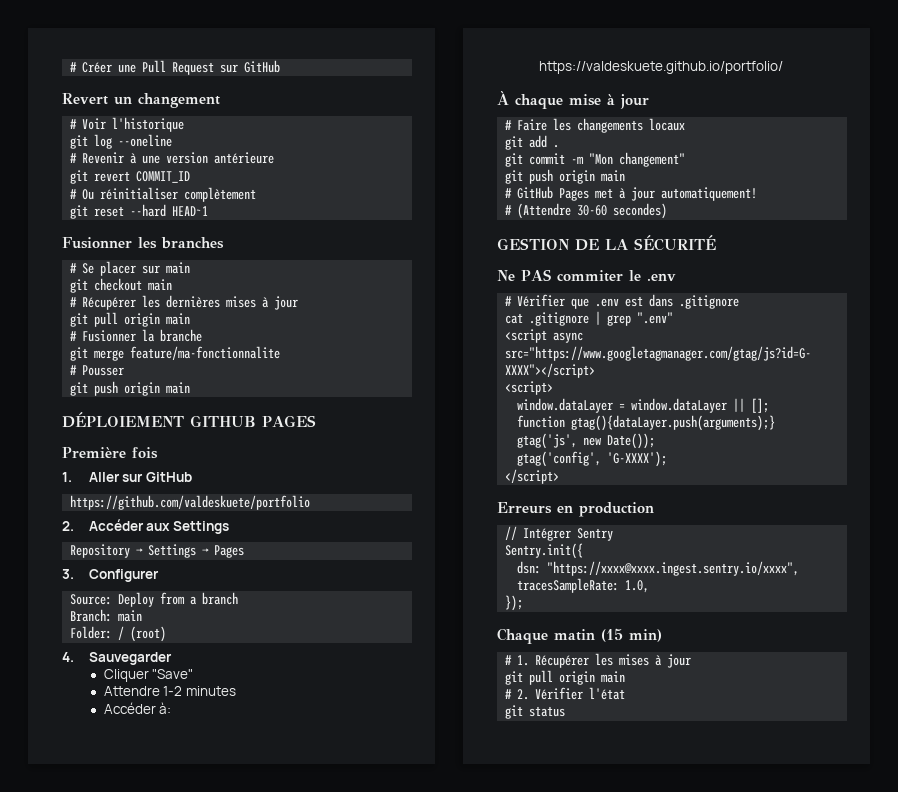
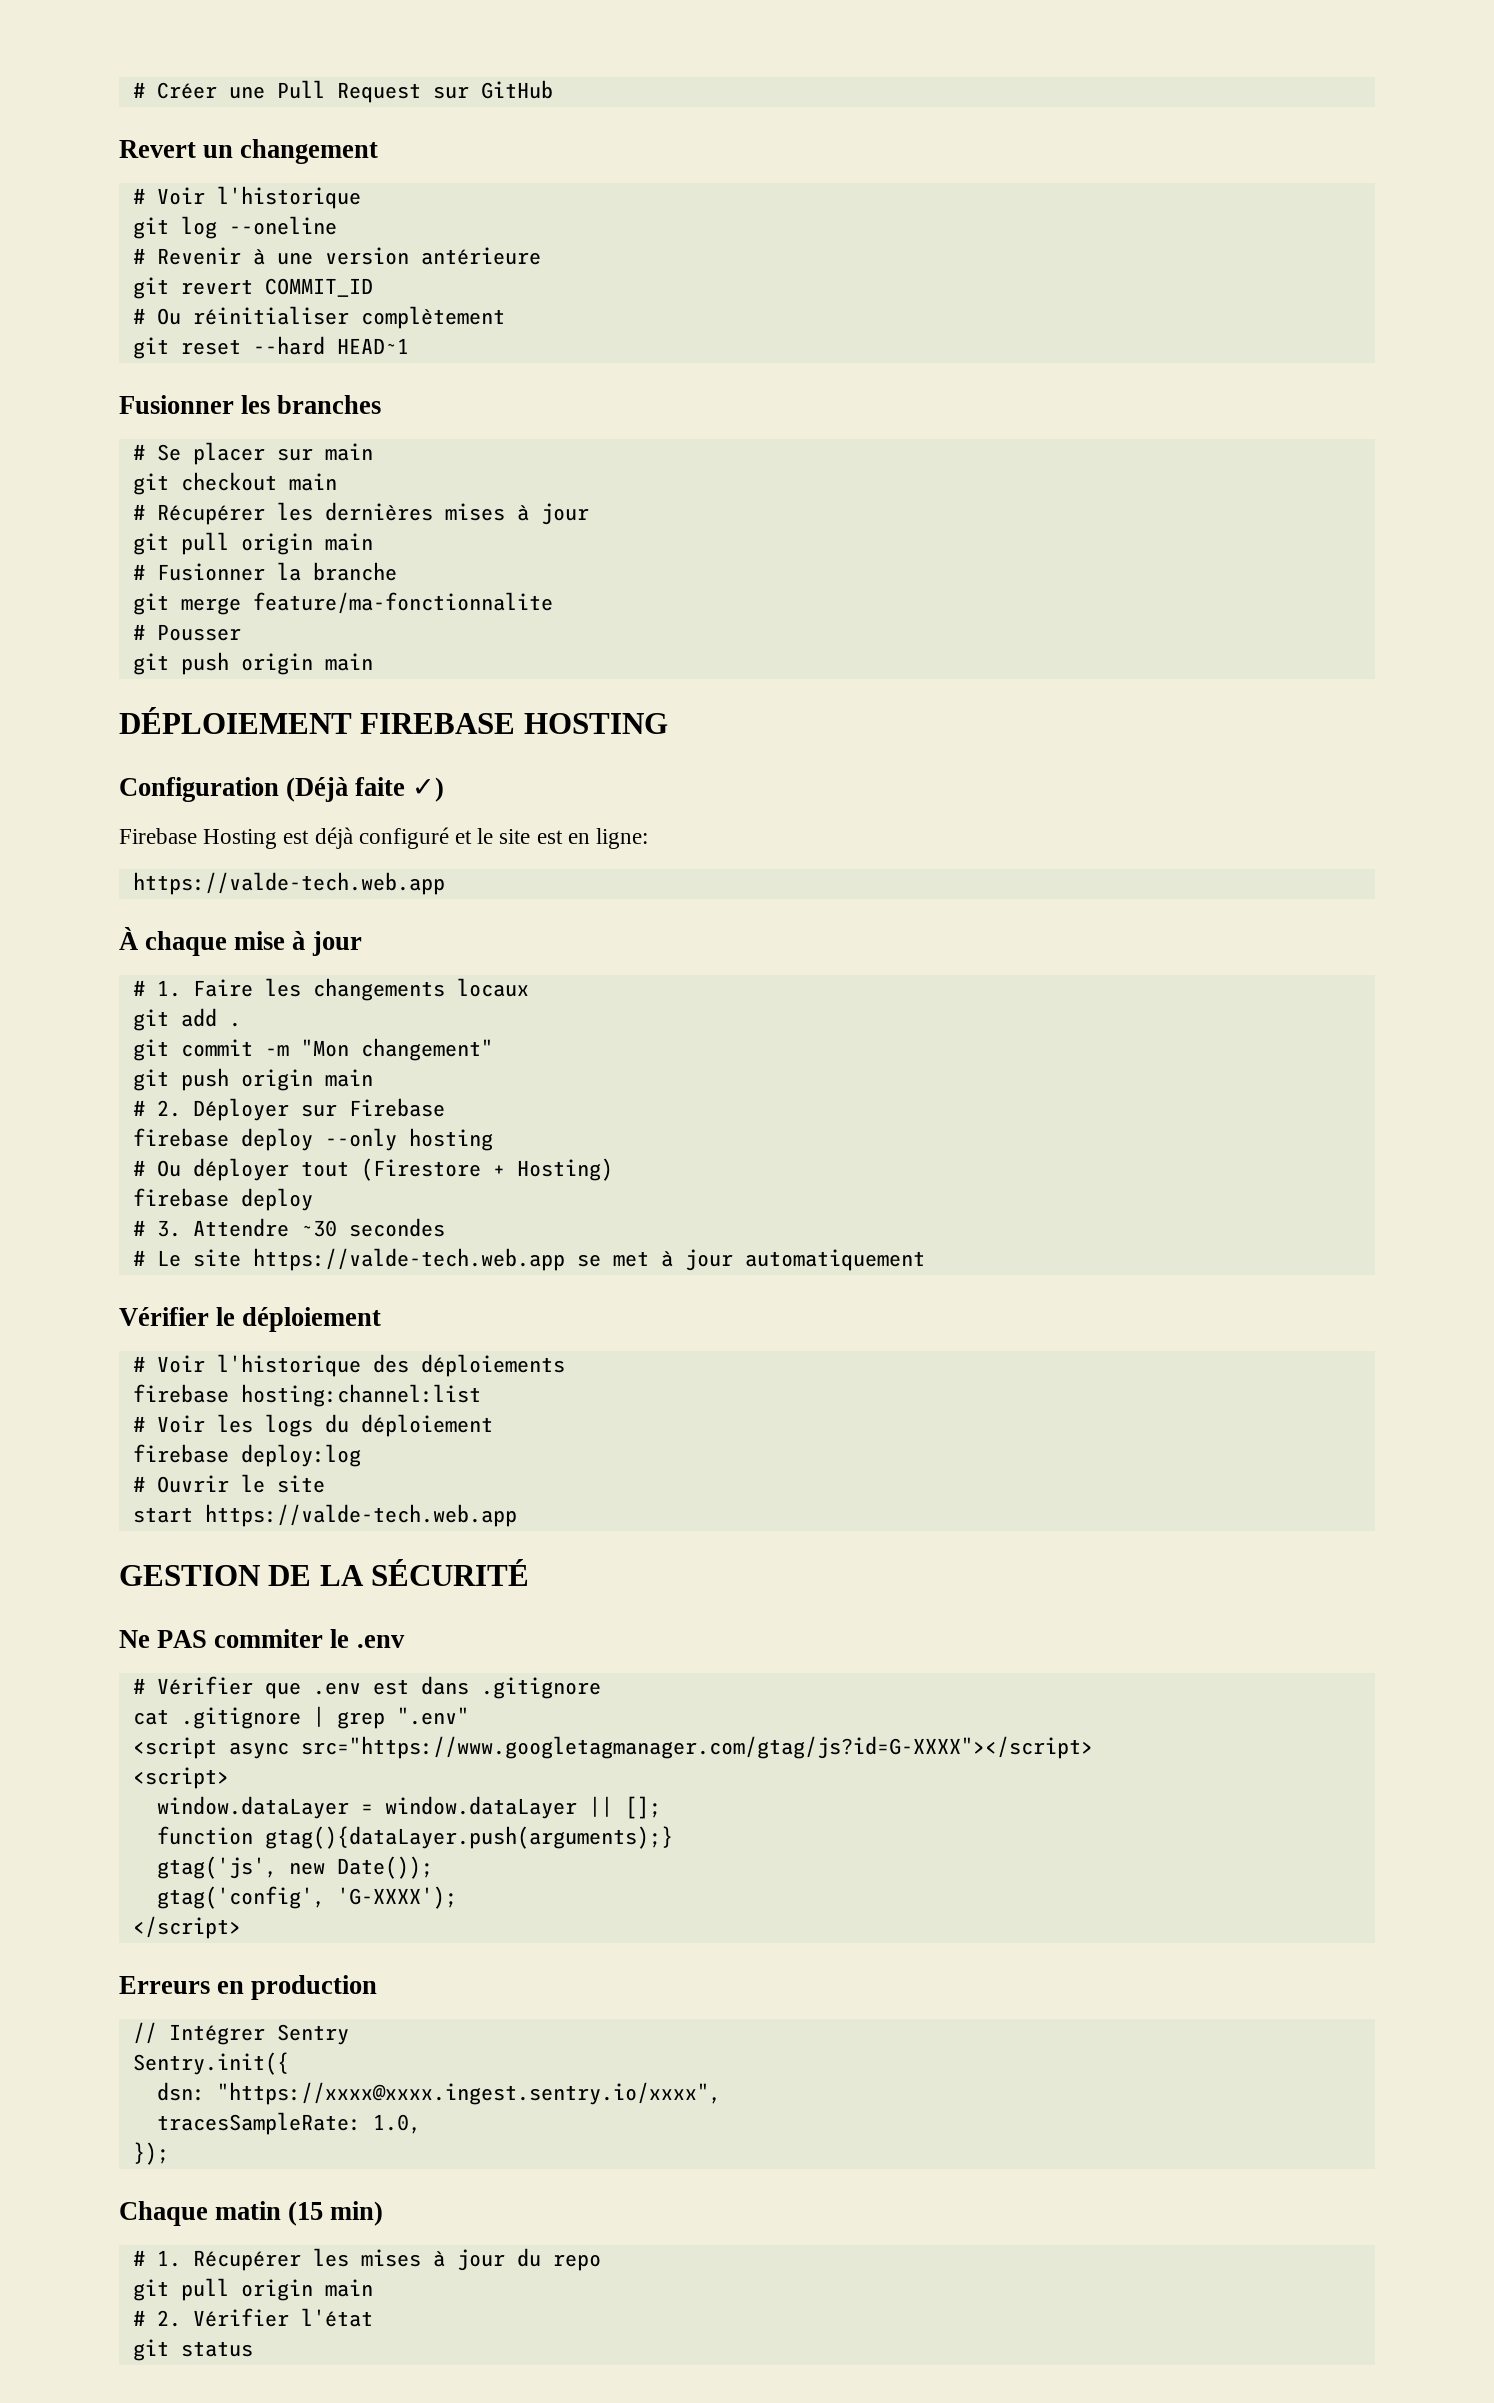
- DÉPLOIEMENT GITHUB PAGES
- Première fois
- 1. Aller sur GitHub
- https://github.com/valdeskuete/portfolio
- 2. Accéder aux Settings
- Repository → Settings → Pages
- 3. Configurer
- Source: Deploy from a branch
- Branch: main
- Folder: / (root)
- 4. Sauvegarder
- Cliquer "Save"
- Attendre 1-2 minutes
- Accéder à: https://valdeskuete.github.io/portfolio/
+ DÉPLOIEMENT FIREBASE HOSTING
+ Configuration (Déjà faite ✓)
+ Firebase Hosting est déjà configuré et le site est en ligne:
+ https://valde-tech.web.app
- # Faire les changements locaux
+ # 1. Faire les changements locaux
- # GitHub Pages met à jour automatiquement!
- # (Attendre 30-60 secondes)
+ # 2. Déployer sur Firebase
+ firebase deploy --only hosting
+ # Ou déployer tout (Firestore + Hosting)
+ firebase deploy
+ # 3. Attendre ~30 secondes
+ # Le site https://valde-tech.web.app se met à jour automatiquement
+ Vérifier le déploiement
+ # Voir l'historique des déploiements
+ firebase hosting:channel:list
+ # Voir les logs du déploiement
+ firebase deploy:log
+ # Ouvrir le site
+ start https://valde-tech.web.app
- # 1. Récupérer les mises à jour
+ # 1. Récupérer les mises à jour du repo

